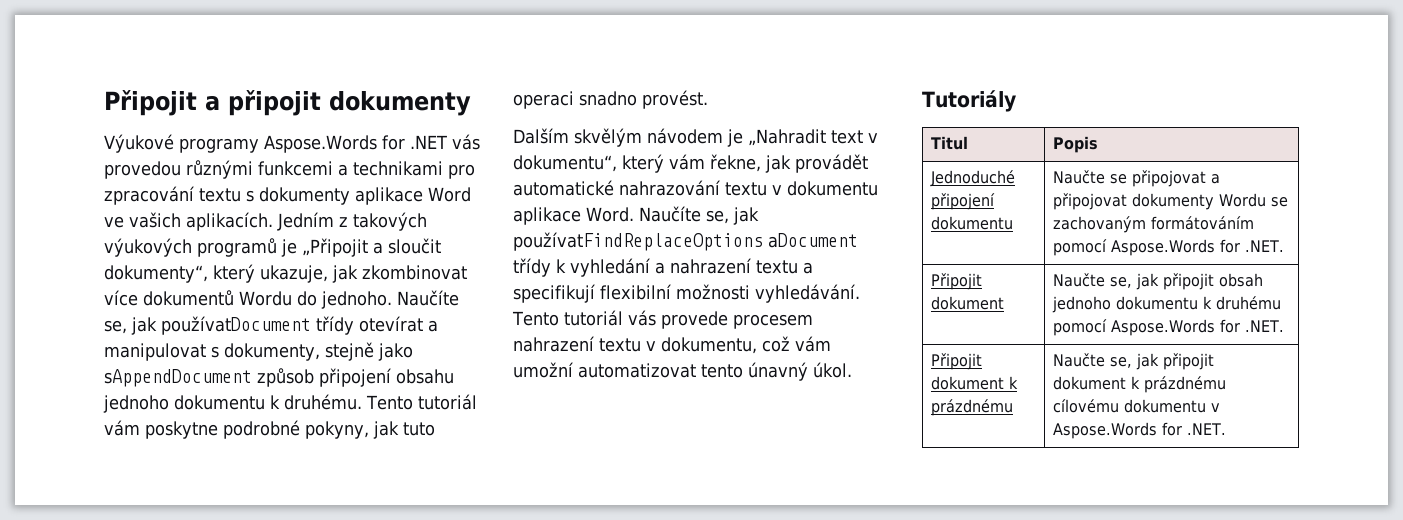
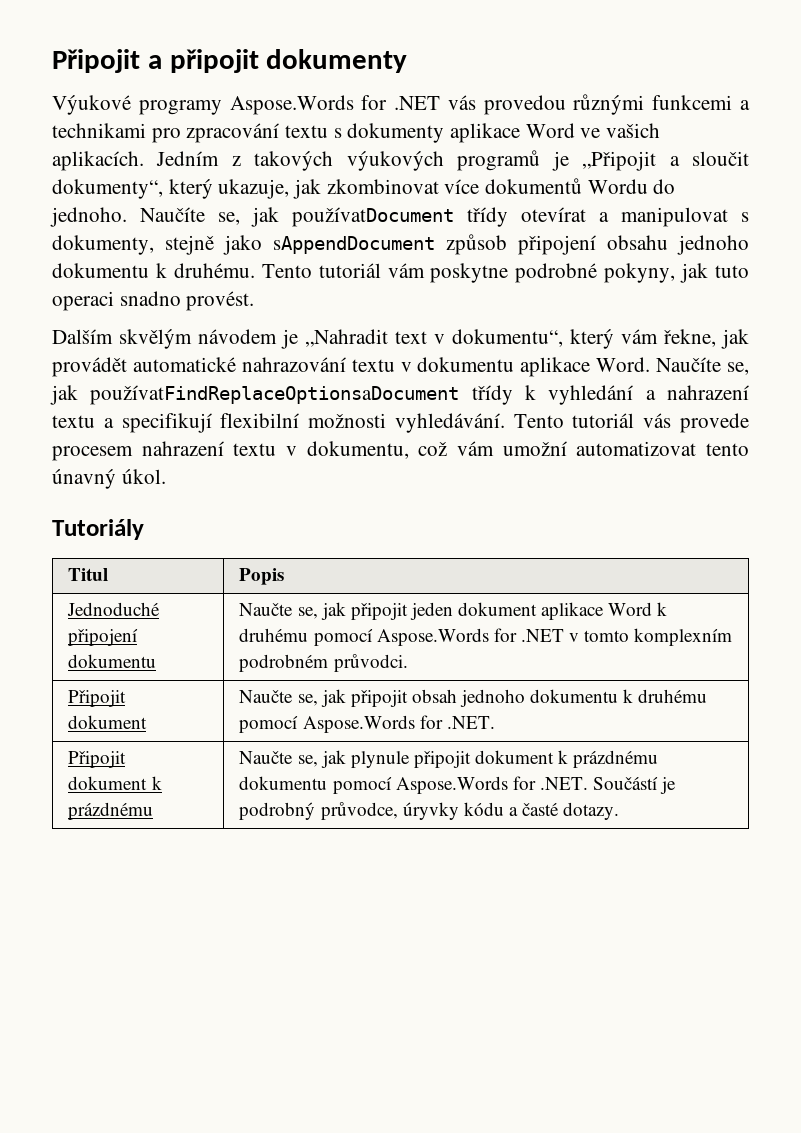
- Naučíte se, jak používatFindReplaceOptions aDocument třídy k vyhledání a nahrazení textu a specifikují flexibilní možnosti vyhledávání.
+ Naučíte se, jak používatFindReplaceOptionsaDocument třídy k vyhledání a nahrazení textu a specifikují flexibilní možnosti vyhledávání.
- Jednoduché připojení dokumentu | Naučte se připojovat a připojovat dokumenty Wordu se zachovaným formátováním pomocí Aspose.Words for .NET.
+ Jednoduché připojení dokumentu | Naučte se, jak připojit jeden dokument aplikace Word k druhému pomocí Aspose.Words for .NET v tomto komplexním podrobném průvodci.
- Připojit dokument k prázdnému | Naučte se, jak připojit dokument k prázdnému cílovému dokumentu v Aspose.Words for .NET.
+ Připojit dokument k prázdnému | Naučte se, jak plynule připojit dokument k prázdnému dokumentu pomocí Aspose.Words for .NET. Součástí je podrobný průvodce, úryvky kódu a časté dotazy.

